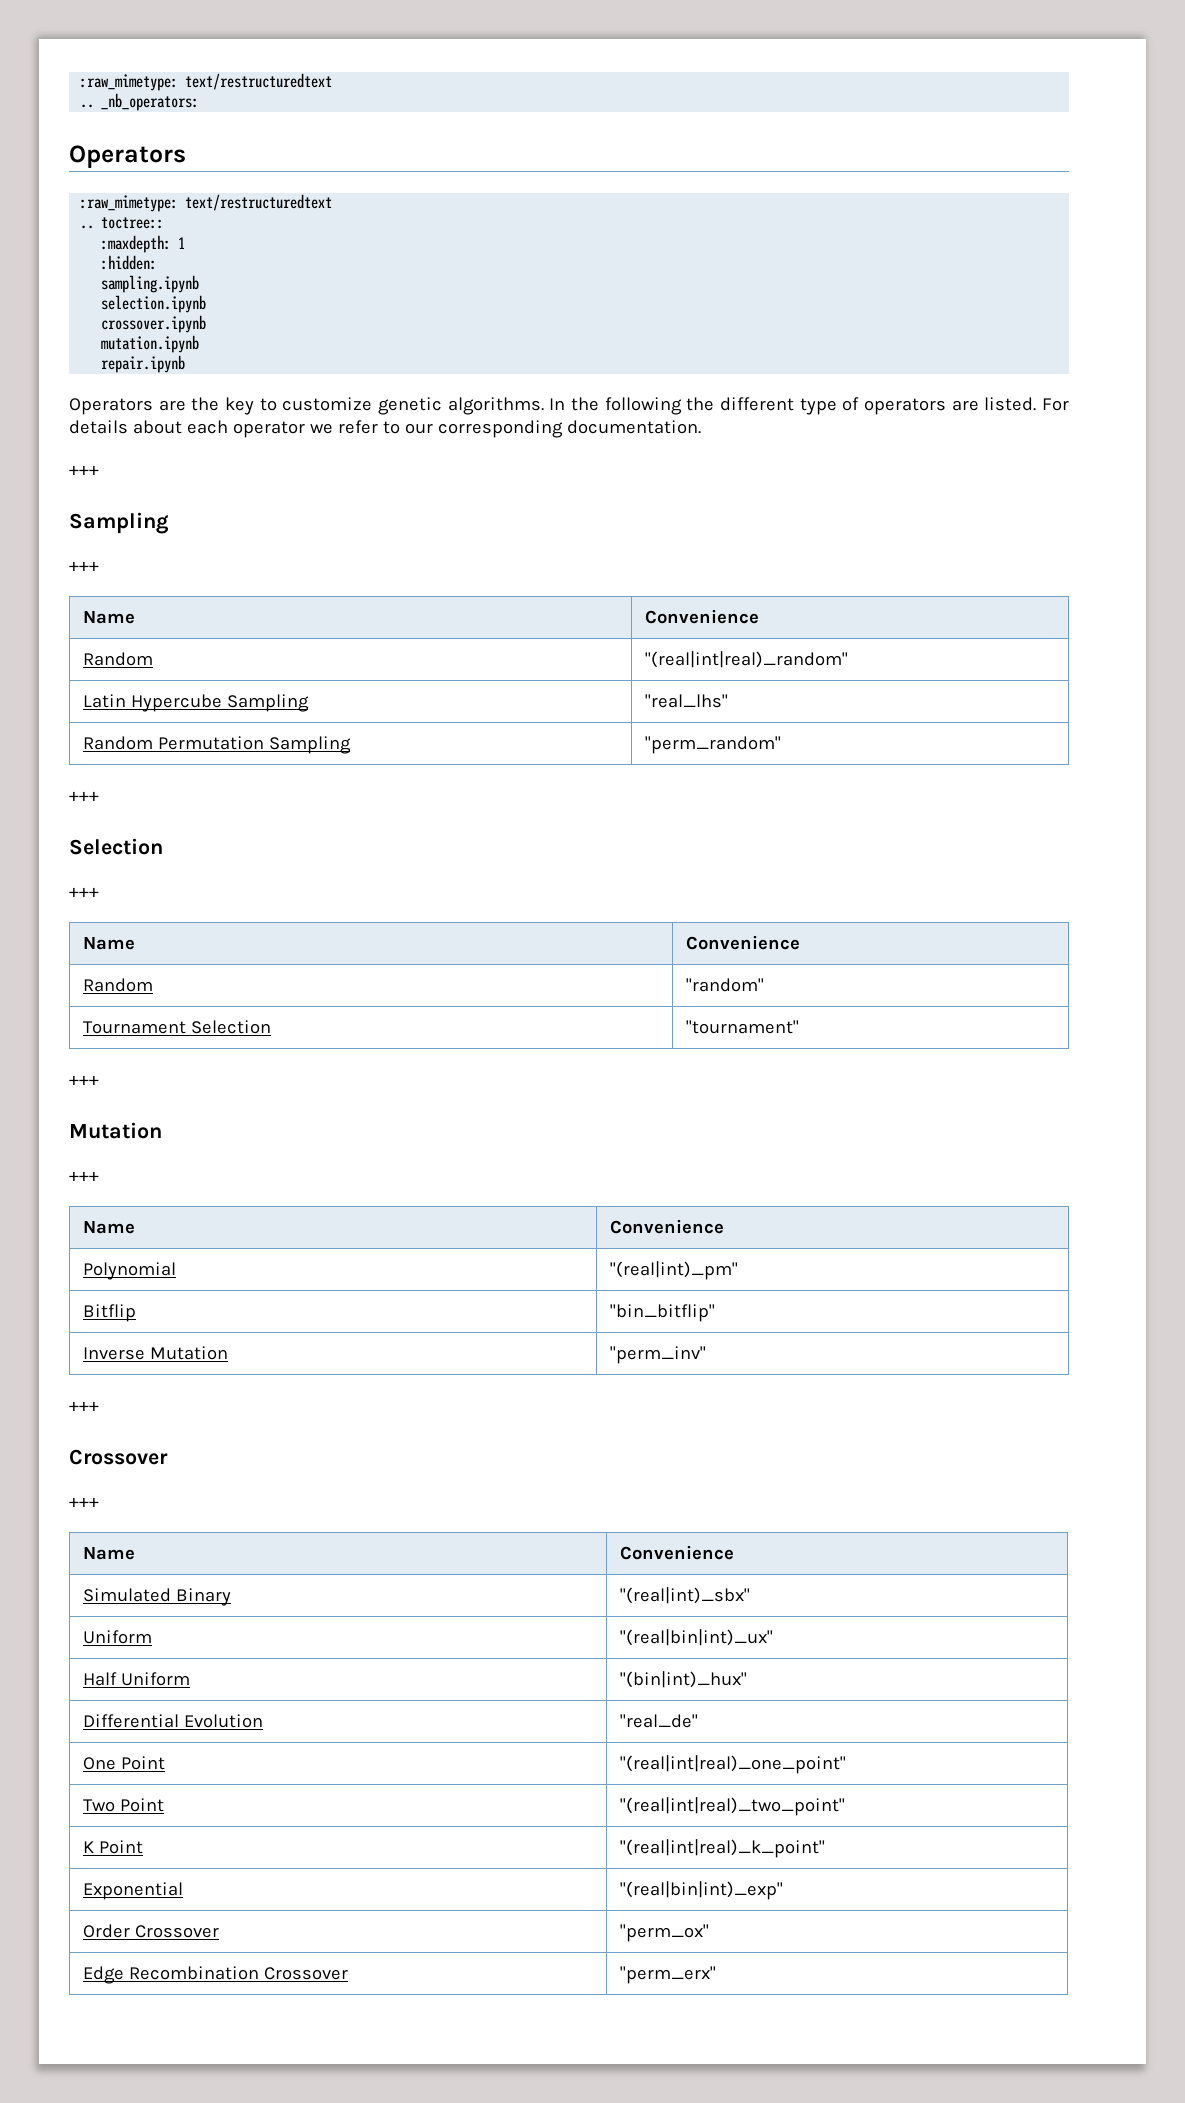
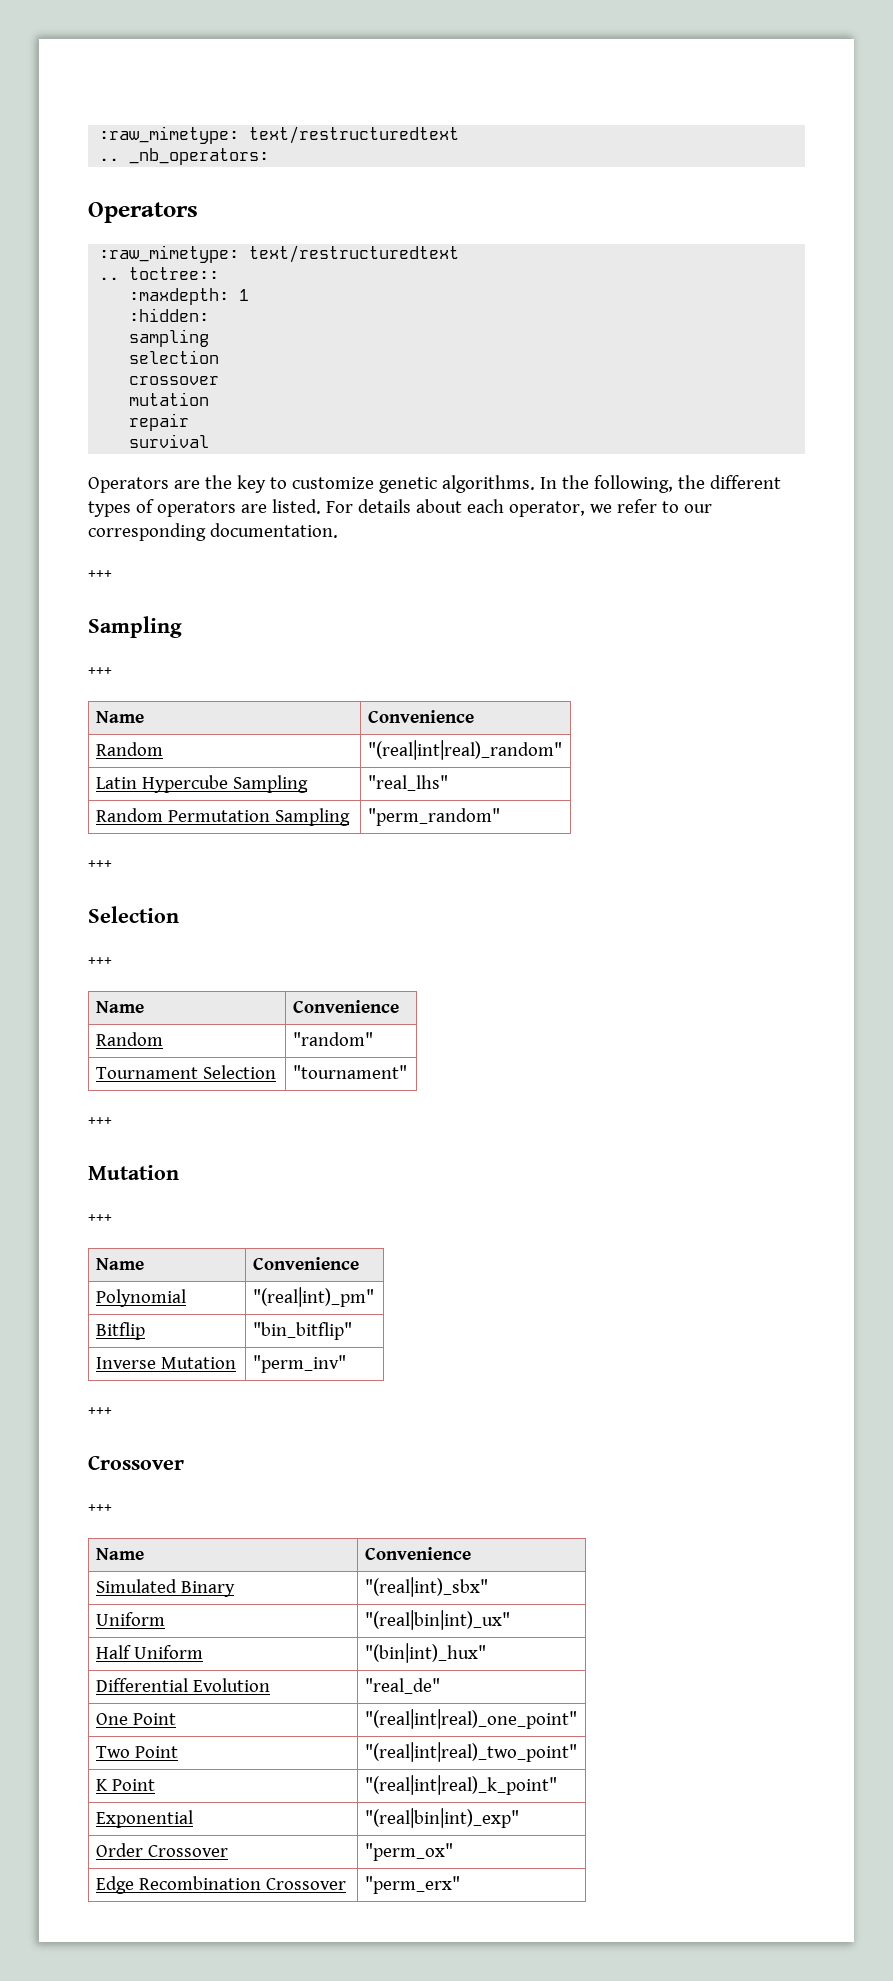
- sampling.ipynb
- selection.ipynb
- crossover.ipynb
- mutation.ipynb
- repair.ipynb
+ sampling
+ selection
+ crossover
+ mutation
+ repair
+ survival
- In the following the different type of operators are listed.
+ In the following, the different types of operators are listed.
- For details about each operator we refer to our corresponding documentation.
+ For details about each operator, we refer to our corresponding documentation.

